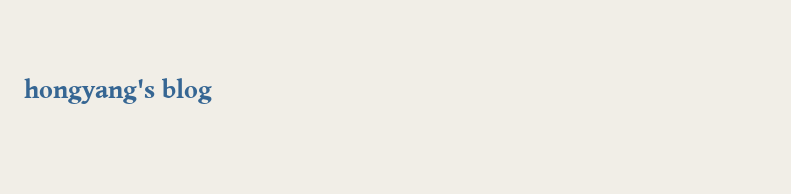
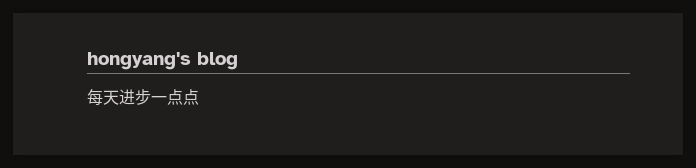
+ 每天进步一点点

